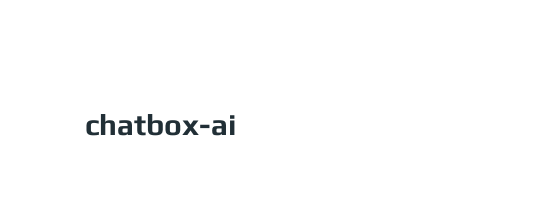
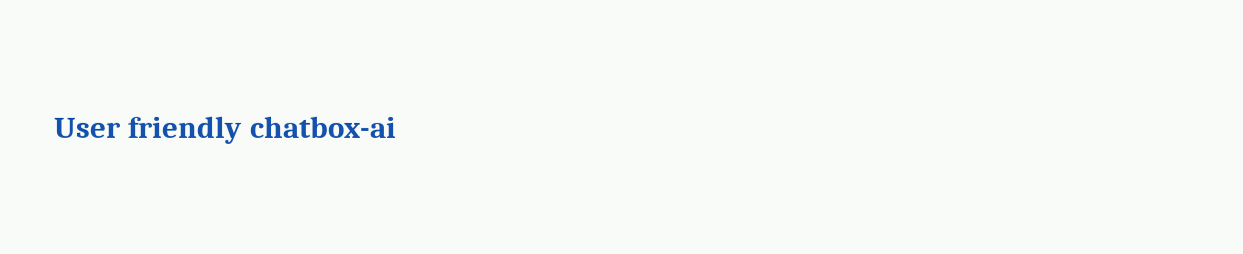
- chatbox-ai
+ User friendly chatbox-ai

